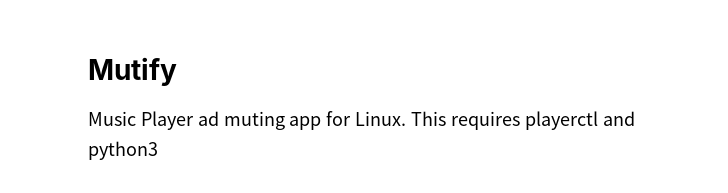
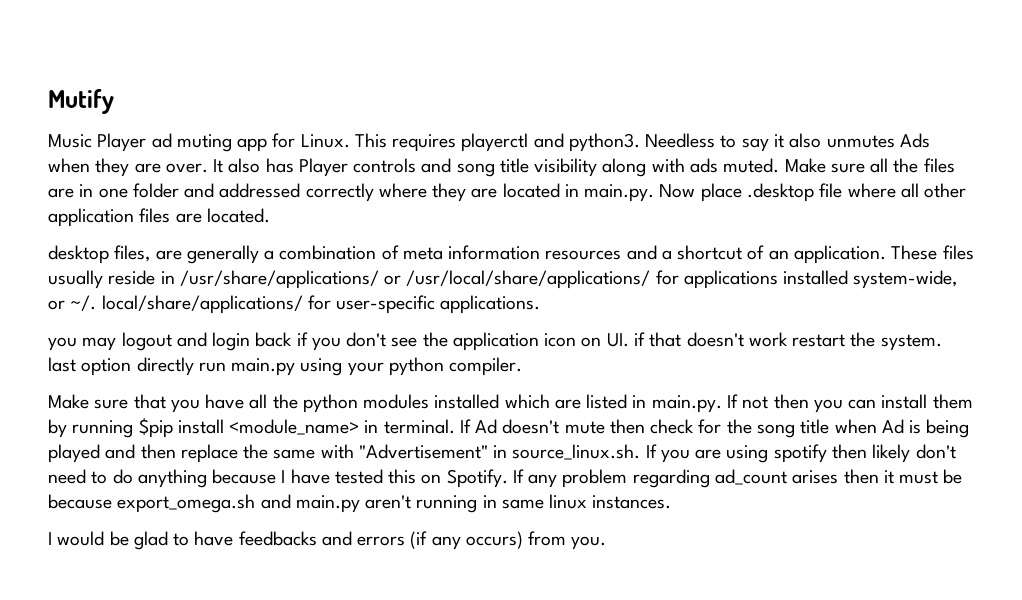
- This requires playerctl and python3
+ This requires playerctl and python3. Needless to say it also unmutes Ads when they are over. It also has Player controls and song title visibility along with ads muted. Make sure all the files are in one folder and addressed correctly where they are located in main.py. Now place .desktop file where all other application files are located.
+ desktop files, are generally a combination of meta information resources and a shortcut of an application. These files usually reside in /usr/share/applications/ or /usr/local/share/applications/ for applications installed system-wide, or ~/. local/share/applications/ for user-specific applications.
+ you may logout and login back if you don't see the application icon on UI. if that doesn't work restart the system. last option directly run main.py using your python compiler.
+ Make sure that you have all the python modules installed which are listed in main.py. If not then you can install them by running $pip install <module_name> in terminal. If Ad doesn't mute then check for the song title when Ad is being played and then replace the same with "Advertisement" in source_linux.sh. If you are using spotify then likely don't need to do anything because I have tested this on Spotify. If any problem regarding ad_count arises then it must be because export_omega.sh and main.py aren't running in same linux instances.
+ I would be glad to have feedbacks and errors (if any occurs) from you.

